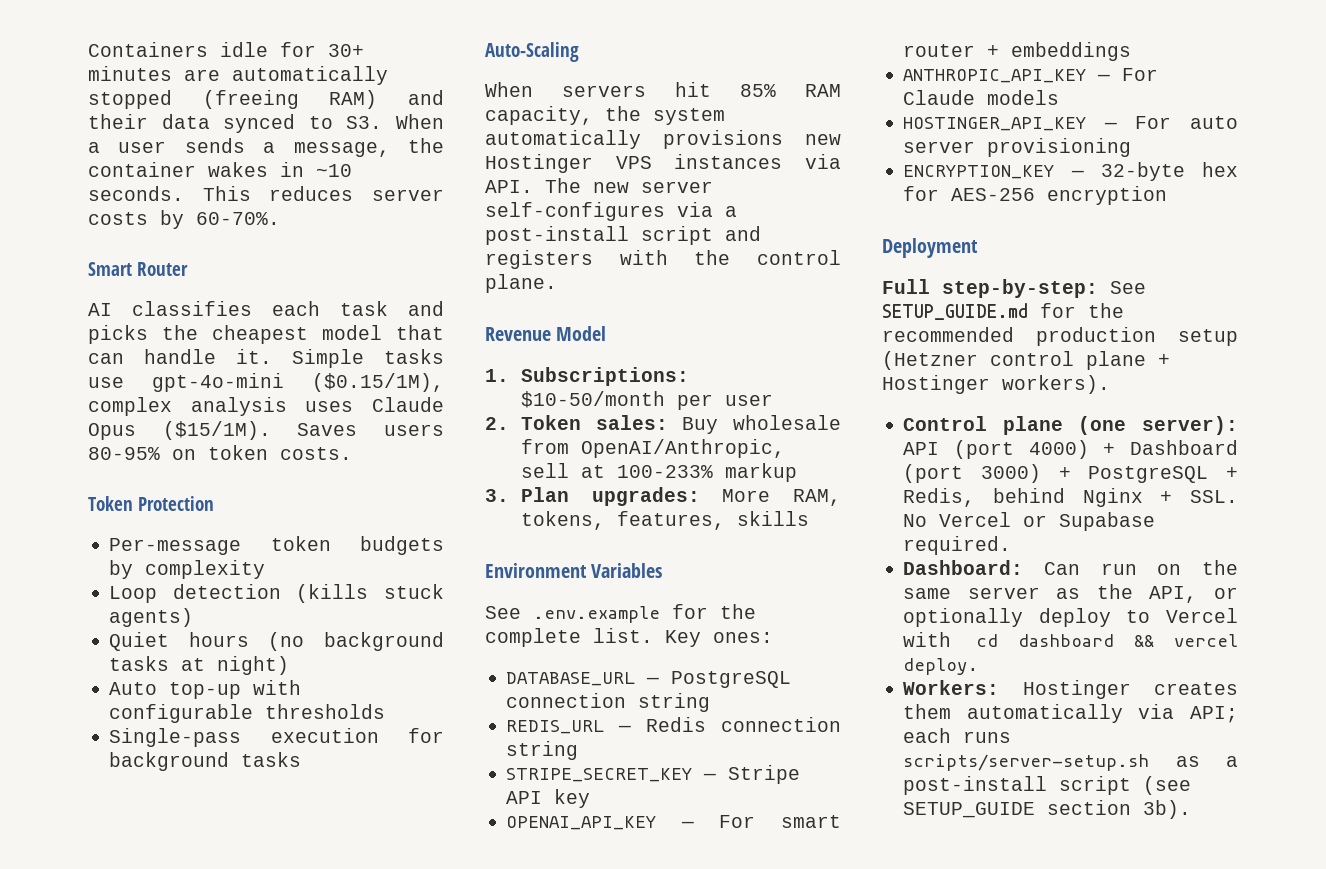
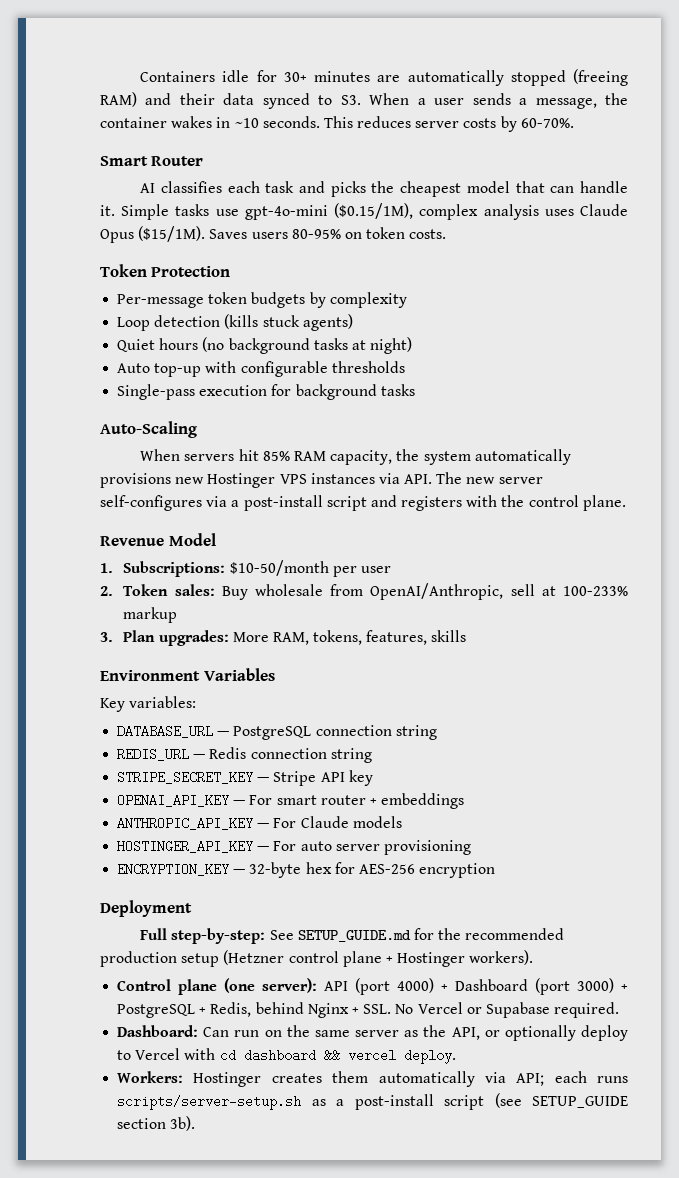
- See .env.example for the complete list. Key ones:
+ Key variables:

